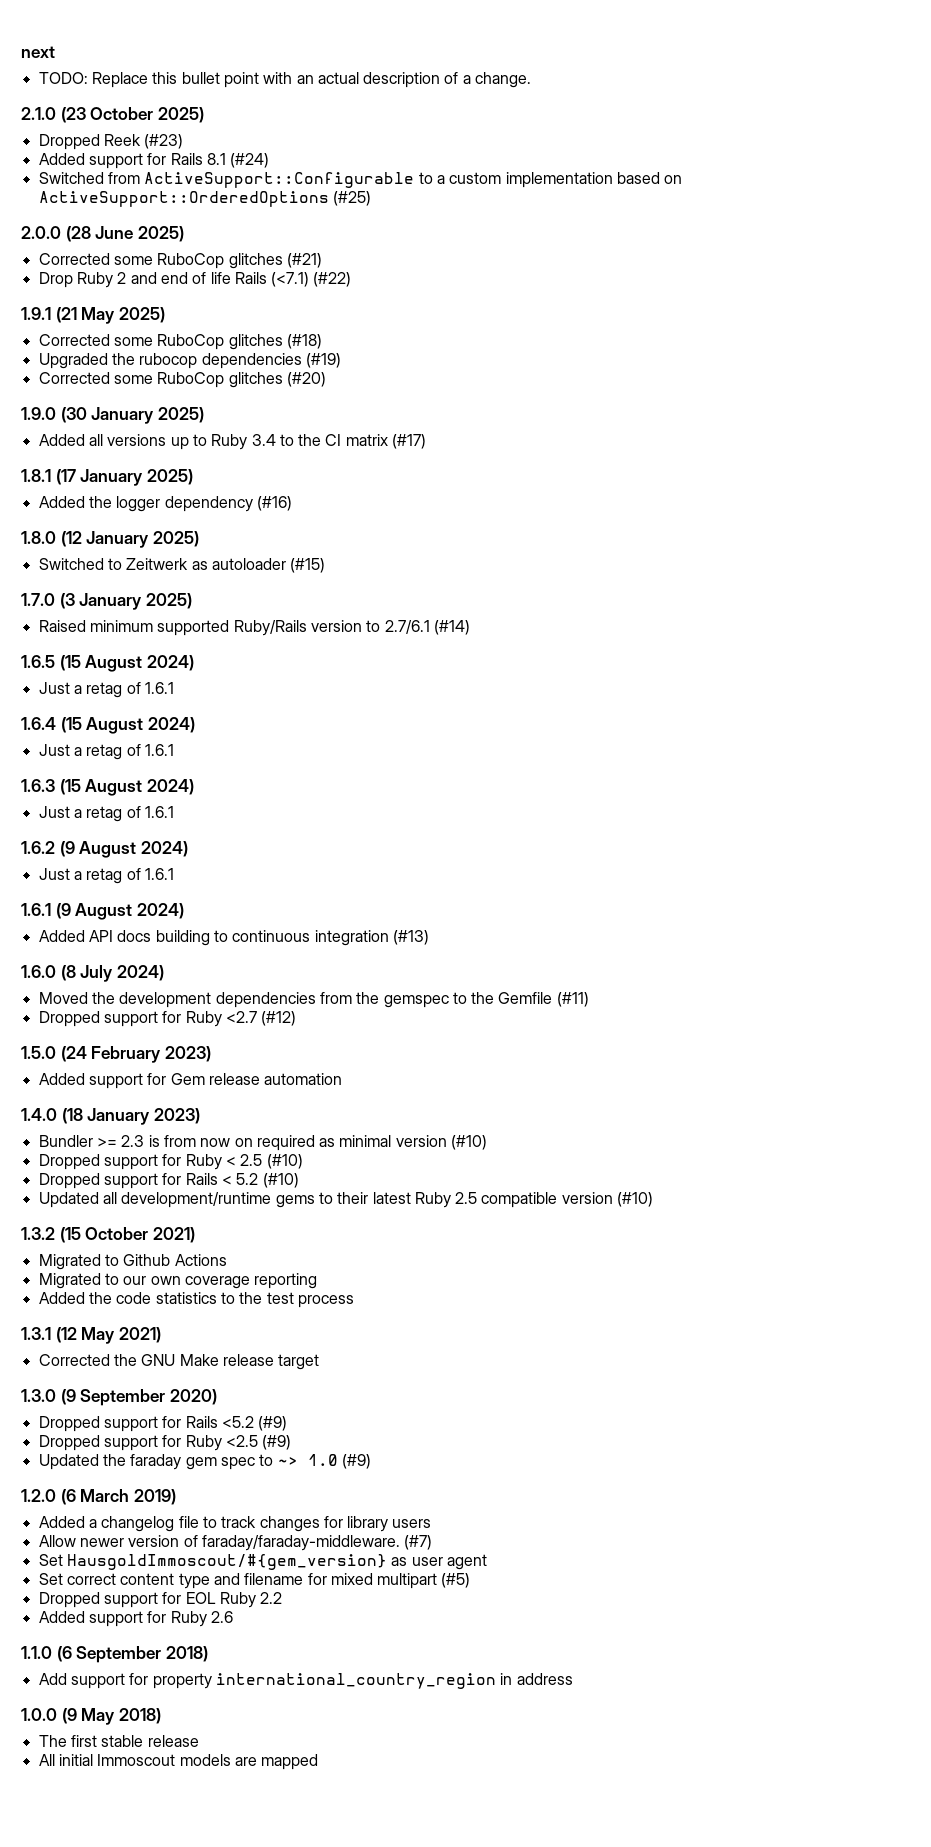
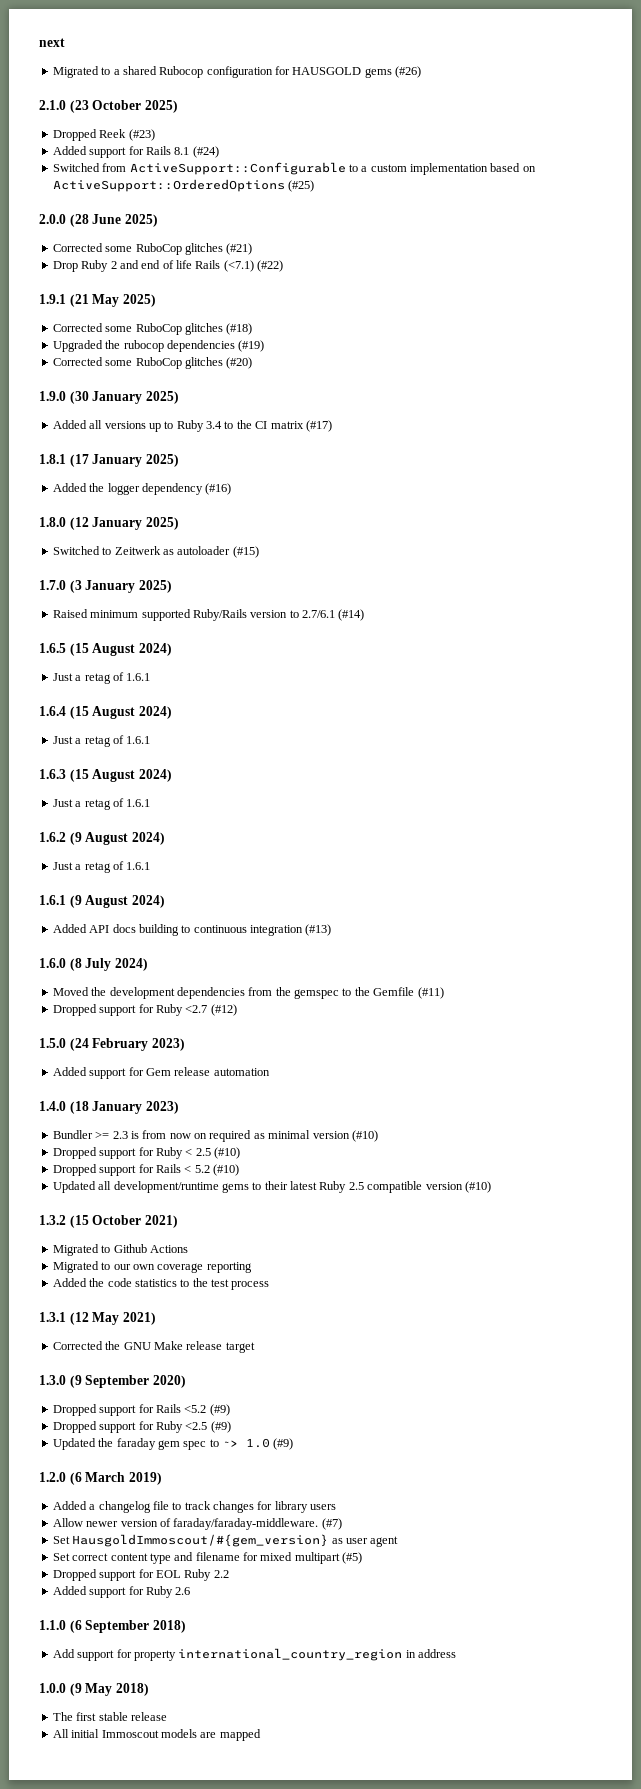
- TODO: Replace this bullet point with an actual description of a change.
+ Migrated to a shared Rubocop configuration for HAUSGOLD gems (#26)

